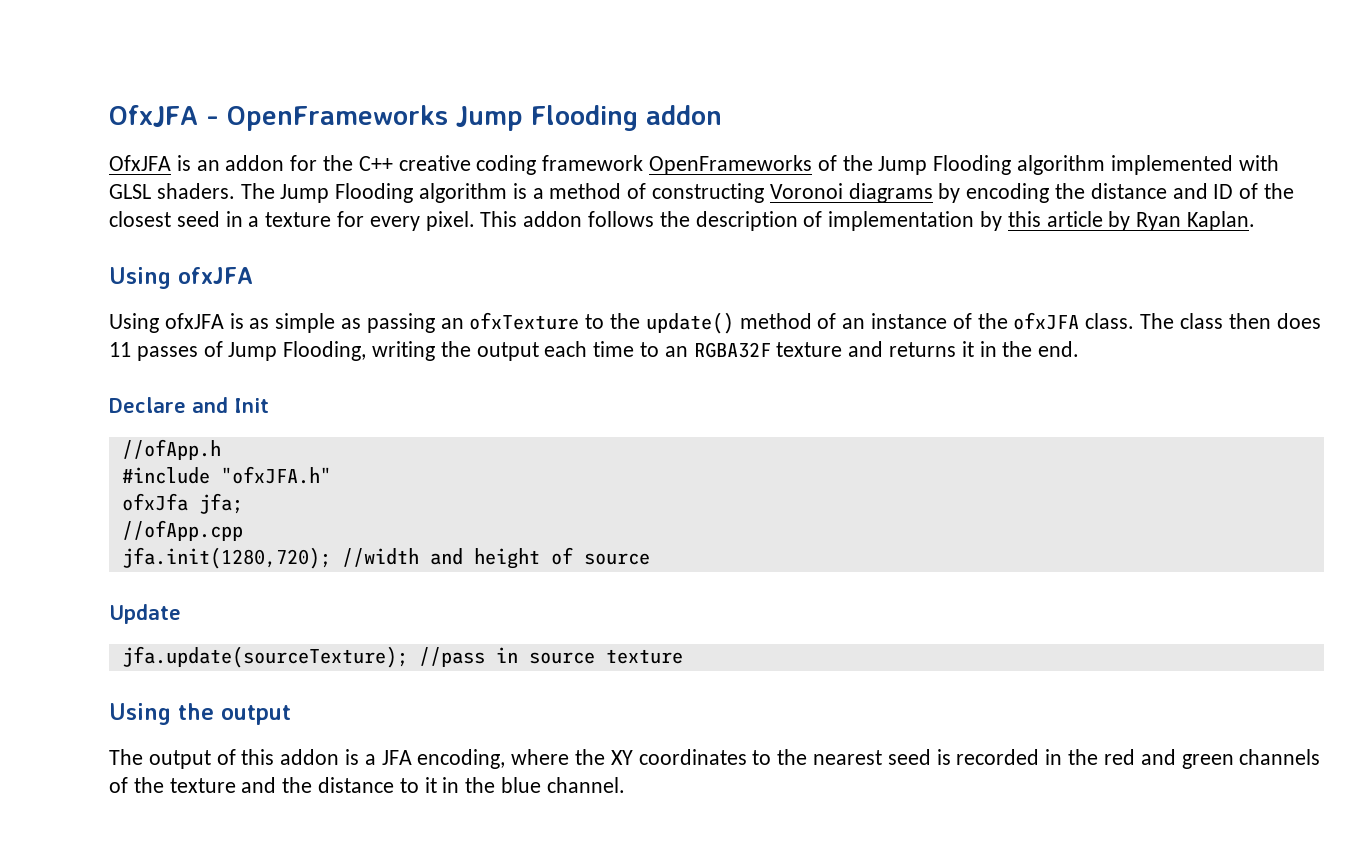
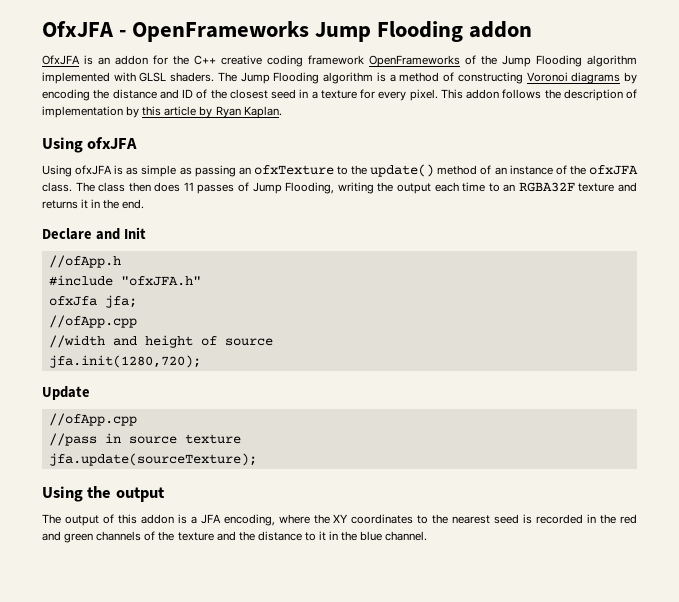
- jfa.init(1280,720); //width and height of source
+ //width and height of source
+ jfa.init(1280,720);
  Update
- jfa.update(sourceTexture); //pass in source texture
+ //ofApp.cpp
+ //pass in source texture
+ jfa.update(sourceTexture);

